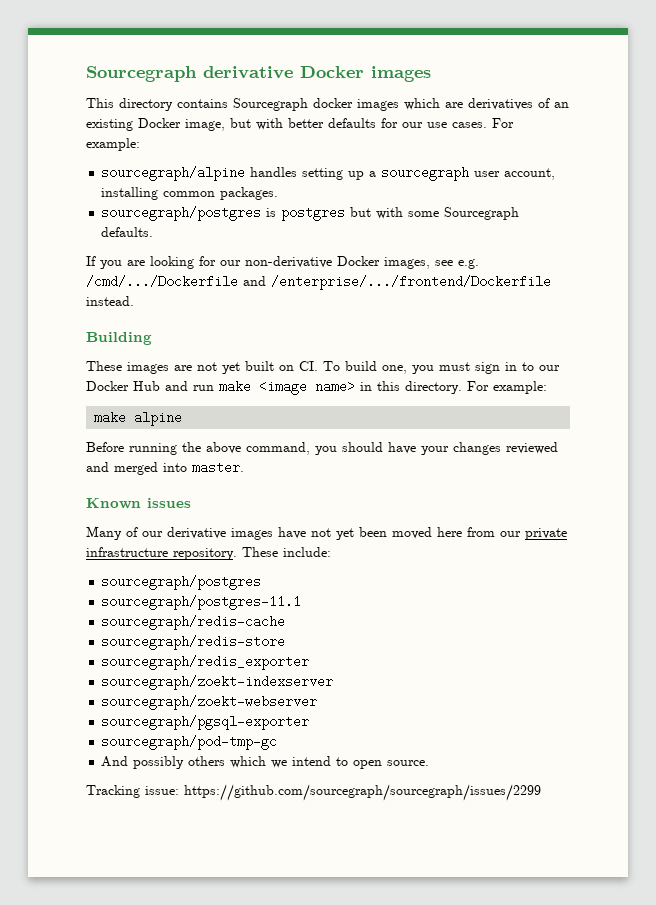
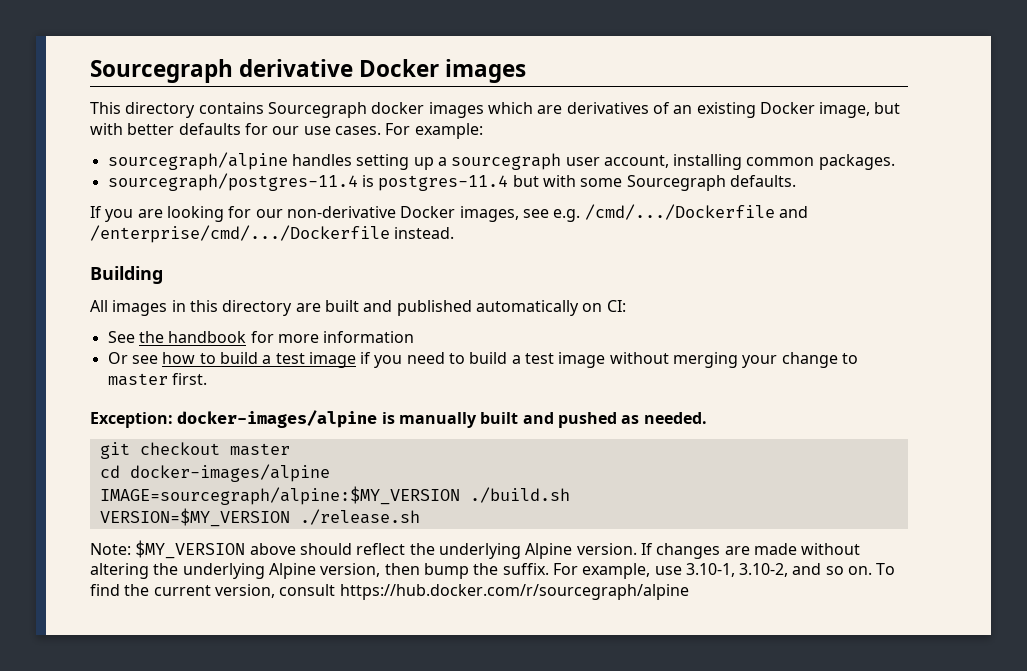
- sourcegraph/postgres is postgres but with some Sourcegraph defaults.
+ sourcegraph/postgres-11.4 is postgres-11.4 but with some Sourcegraph defaults.
- If you are looking for our non-derivative Docker images, see e.g. /cmd/.../Dockerfile and /enterprise/.../frontend/Dockerfile instead.
+ If you are looking for our non-derivative Docker images, see e.g. /cmd/.../Dockerfile and /enterprise/cmd/.../Dockerfile instead.
- These images are not yet built on CI. To build one, you must sign in to our Docker Hub and run make <image name> in this directory. For example:
- make alpine
- Before running the above command, you should have your changes reviewed and merged into master.
- Known issues
- Many of our derivative images have not yet been moved here from our private infrastructure repository. These include:
- sourcegraph/postgres
- sourcegraph/postgres-11.1
- sourcegraph/redis-cache
- sourcegraph/redis-store
- sourcegraph/redis_exporter
- sourcegraph/zoekt-indexserver
- sourcegraph/zoekt-webserver
- sourcegraph/pgsql-exporter
- sourcegraph/pod-tmp-gc
- And possibly others which we intend to open source.
- Tracking issue: https://github.com/sourcegraph/sourcegraph/issues/2299
+ All images in this directory are built and published automatically on CI:
+ See the handbook for more information
+ Or see how to build a test image if you need to build a test image without merging your change to master first.
+ Exception: docker-images/alpine is manually built and pushed as needed.
+ git checkout master
+ cd docker-images/alpine
+ IMAGE=sourcegraph/alpine:$MY_VERSION ./build.sh
+ VERSION=$MY_VERSION ./release.sh
+ Note: $MY_VERSION above should reflect the underlying Alpine version. If changes are made without altering the underlying Alpine version, then bump the suffix. For example, use 3.10-1, 3.10-2, and so on. To find the current version, consult https://hub.docker.com/r/sourcegraph/alpine

